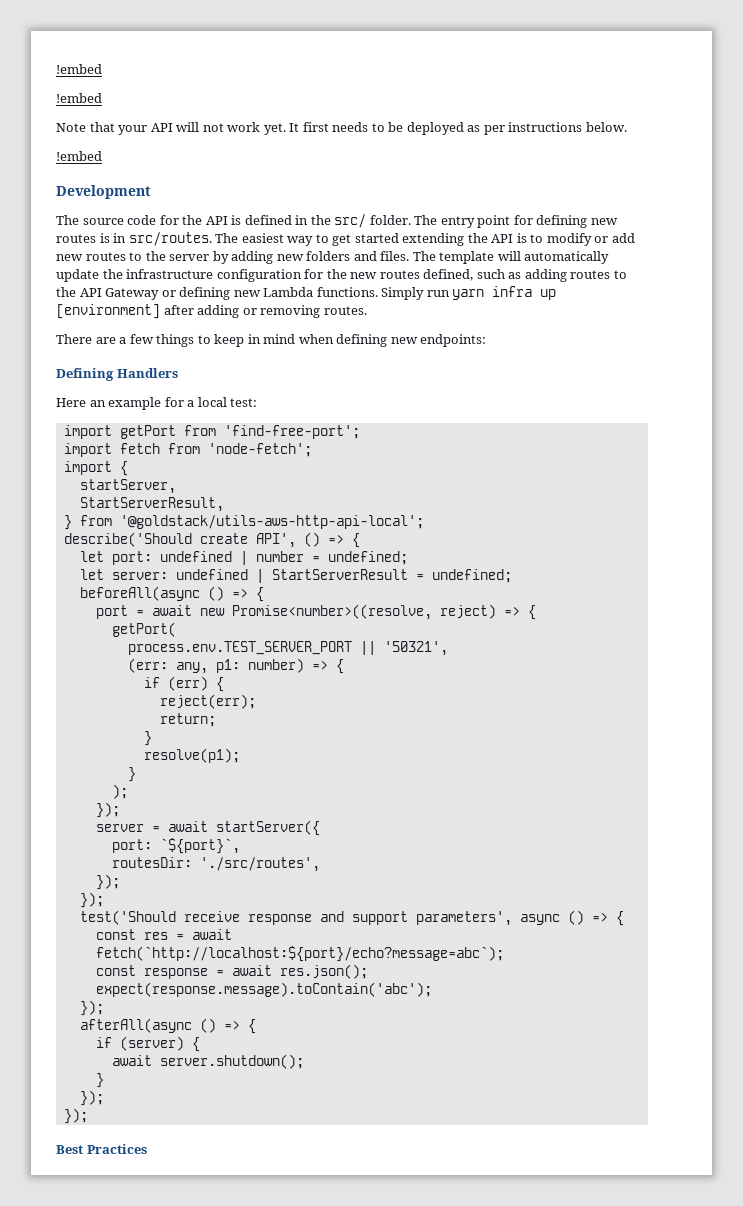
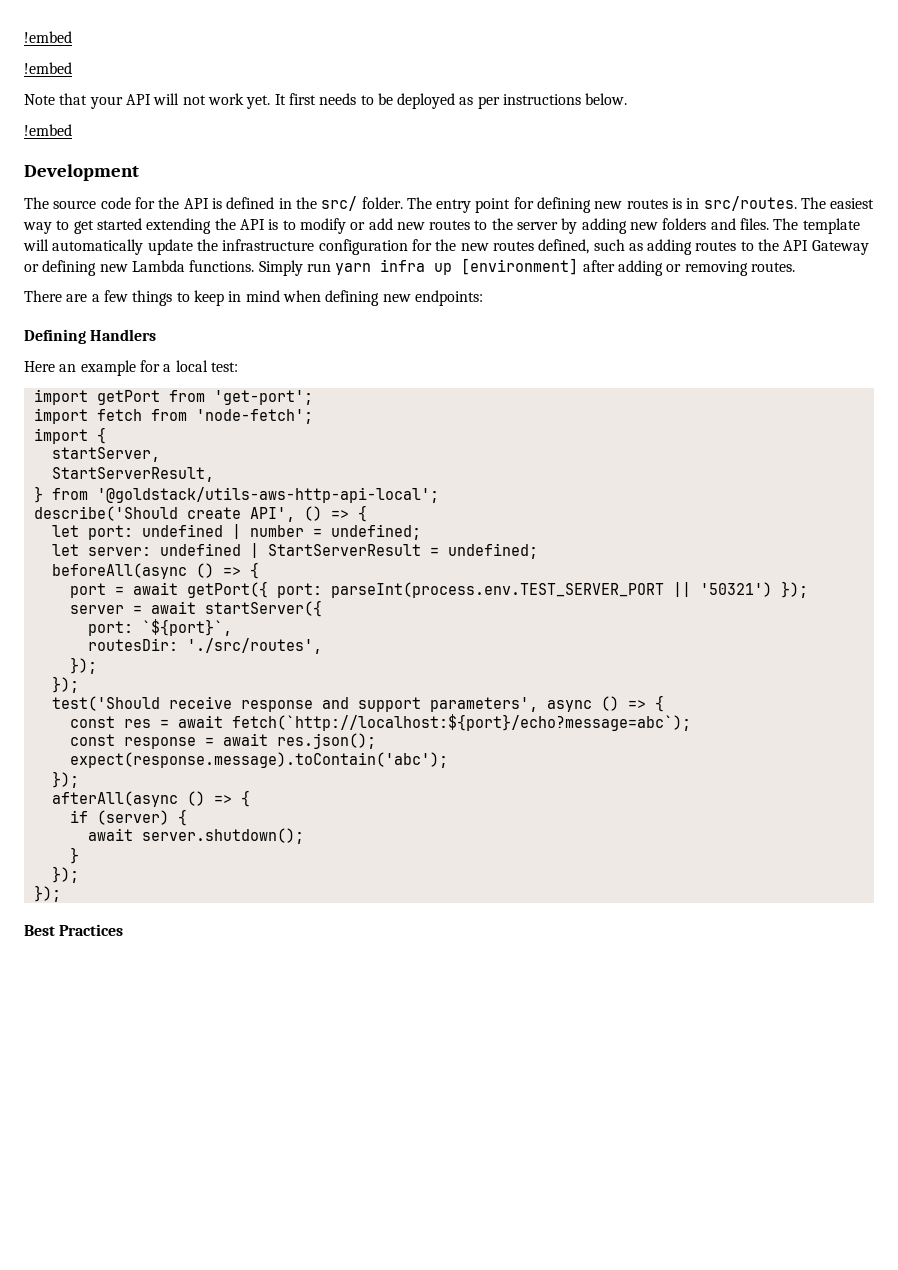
- import getPort from 'find-free-port';
+ import getPort from 'get-port';
- port = await new Promise<number>((resolve, reject) => {
- getPort(
- process.env.TEST_SERVER_PORT || '50321',
- (err: any, p1: number) => {
- if (err) {
- reject(err);
- return;
- }
- resolve(p1);
- }
- );
- });
+ port = await getPort({ port: parseInt(process.env.TEST_SERVER_PORT || '50321') });

